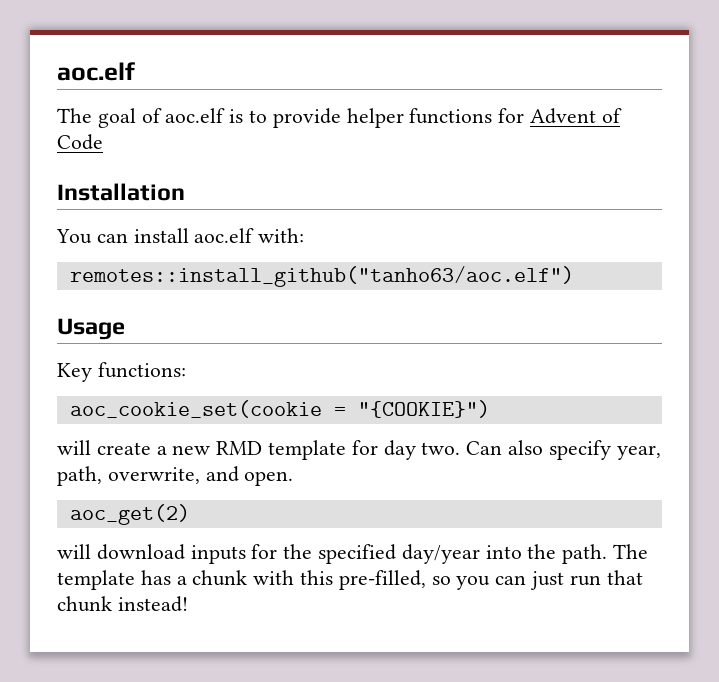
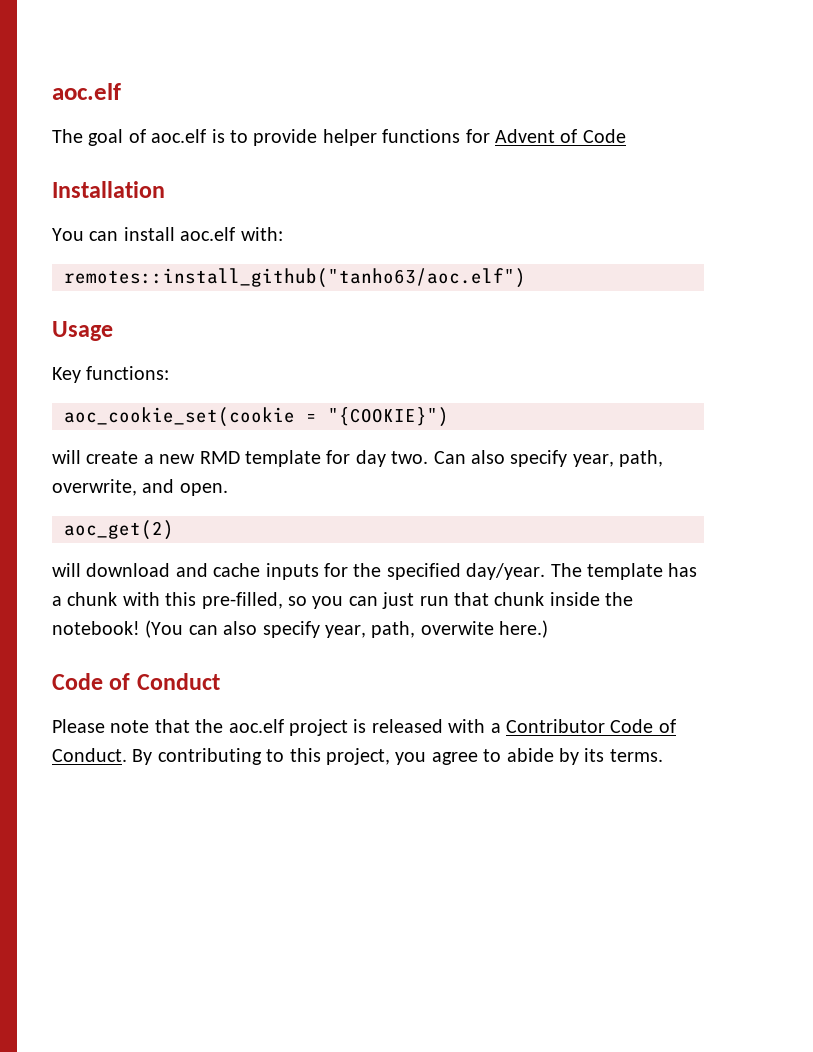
- will download inputs for the specified day/year into the path.
+ will download and cache inputs for the specified day/year.
- The template has a chunk with this pre-filled, so you can just run that chunk instead!
+ The template has a chunk with this pre-filled, so you can just run that chunk inside the notebook! (You can also specify year, path, overwite here.)
+ Code of Conduct
+ Please note that the aoc.elf project is released with a Contributor Code of Conduct. By contributing to this project, you agree to abide by its terms.

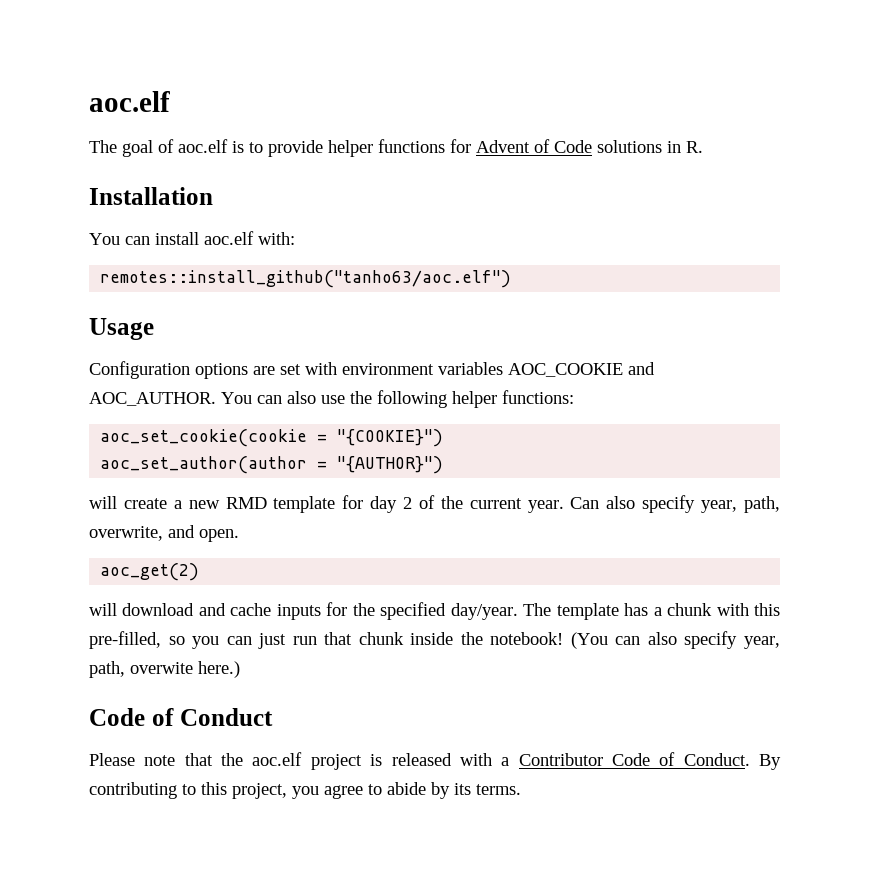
- The goal of aoc.elf is to provide helper functions for Advent of Code
+ The goal of aoc.elf is to provide helper functions for Advent of Code solutions in R.
- Key functions:
+ Configuration options are set with environment variables AOC_COOKIE and AOC_AUTHOR. You can also use the following helper functions:
- aoc_cookie_set(cookie = "{COOKIE}")
+ aoc_set_cookie(cookie = "{COOKIE}")
+ aoc_set_author(author = "{AUTHOR}")
- will create a new RMD template for day two.
+ will create a new RMD template for day 2 of the current year.

